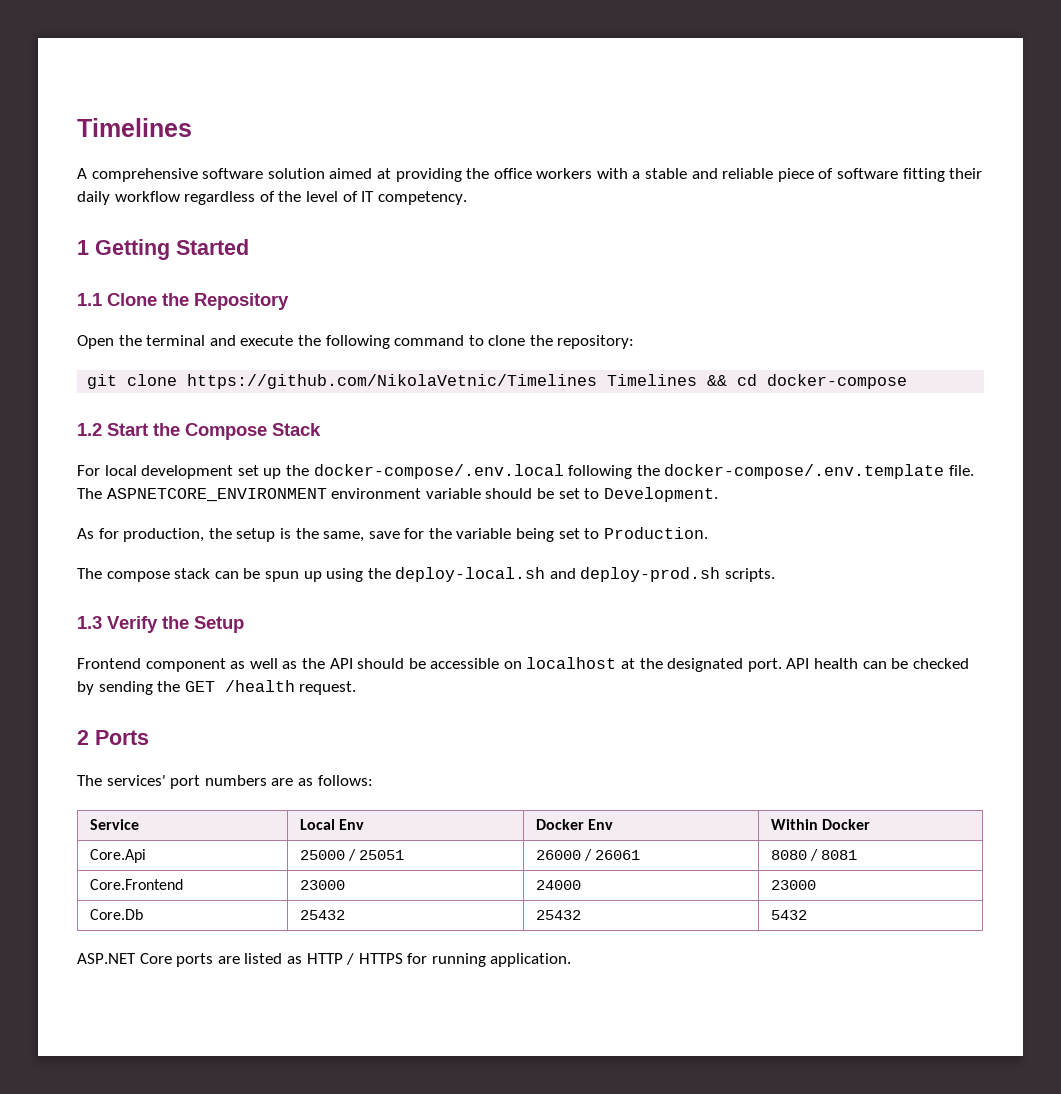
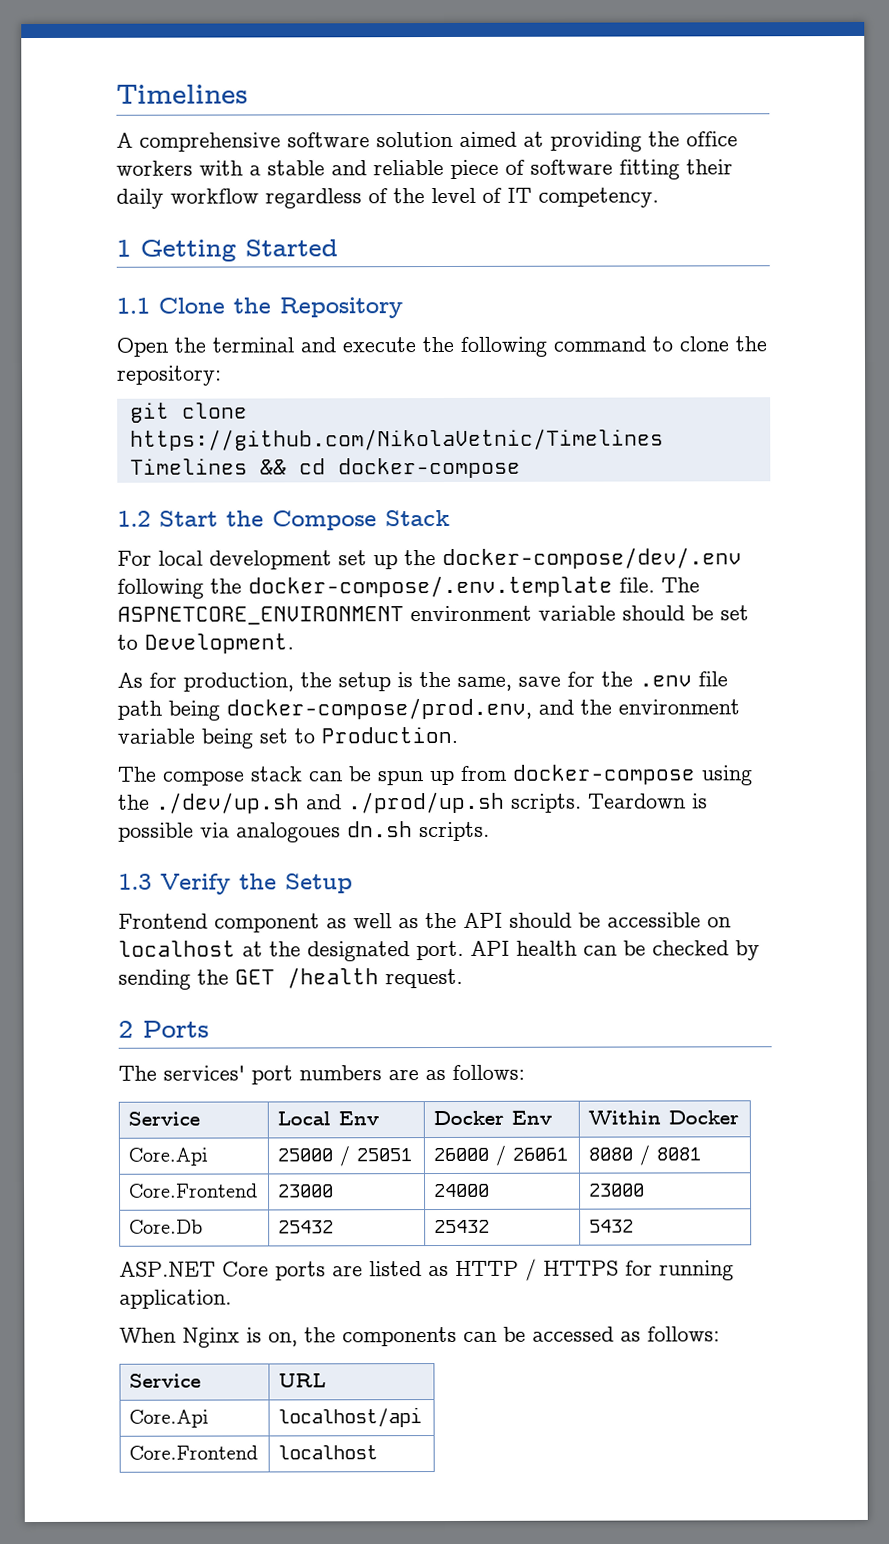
- For local development set up the docker-compose/.env.local following the docker-compose/.env.template file.
+ For local development set up the docker-compose/dev/.env following the docker-compose/.env.template file.
- As for production, the setup is the same, save for the variable being set to Production.
+ As for production, the setup is the same, save for the .env file path being docker-compose/prod.env, and the environment variable being set to Production.
- The compose stack can be spun up using the deploy-local.sh and deploy-prod.sh scripts.
+ The compose stack can be spun up from docker-compose using the ./dev/up.sh and ./prod/up.sh scripts. Teardown is possible via analogoues dn.sh scripts.
+ When Nginx is on, the components can be accessed as follows:
+ Service | URL
+ Core.Api | localhost/api
+ Core.Frontend | localhost

